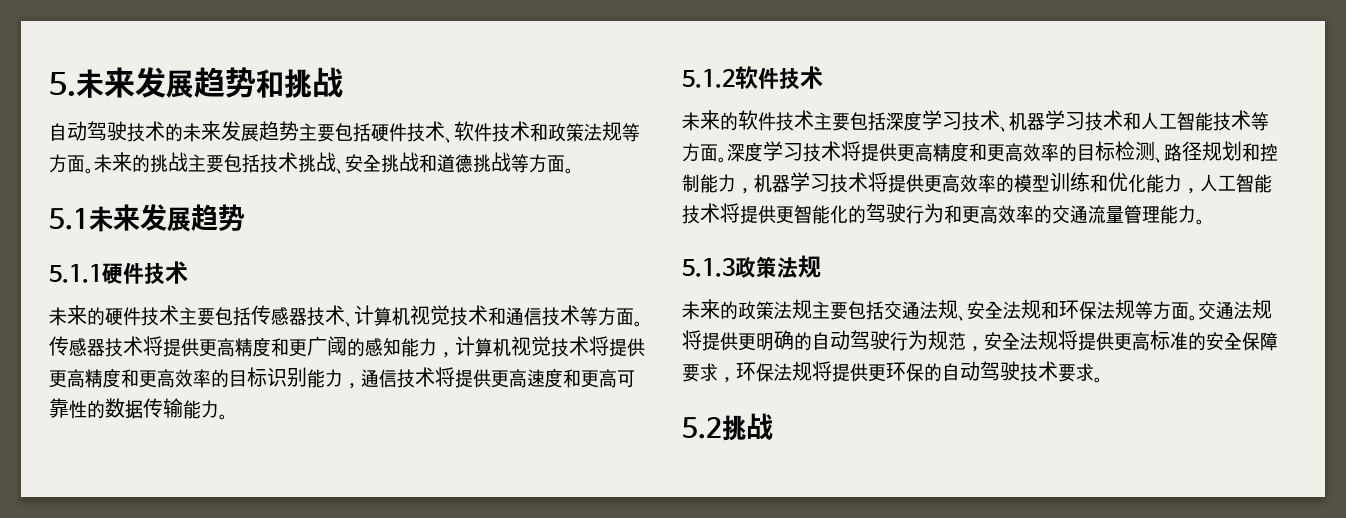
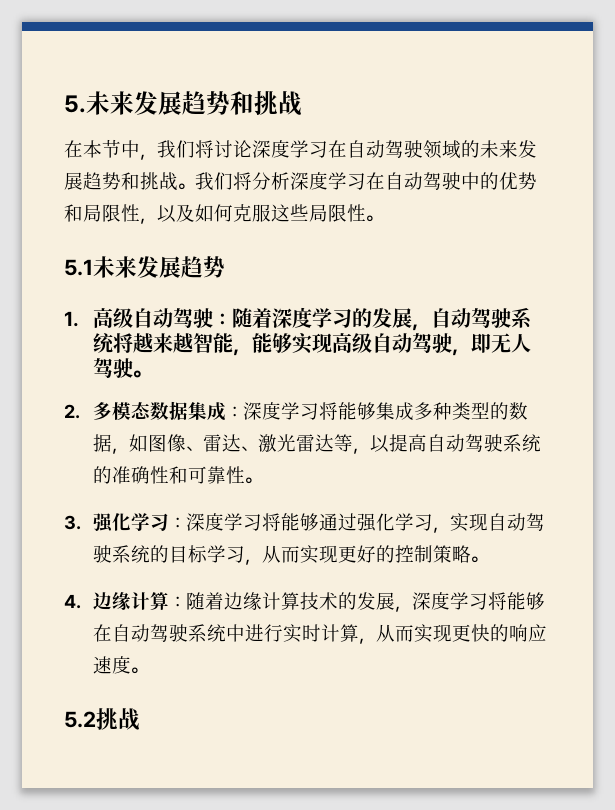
- 自动驾驶技术的未来发展趋势主要包括硬件技术、软件技术和政策法规等方面。未来的挑战主要包括技术挑战、安全挑战和道德挑战等方面。
+ 在本节中，我们将讨论深度学习在自动驾驶领域的未来发展趋势和挑战。我们将分析深度学习在自动驾驶中的优势和局限性，以及如何克服这些局限性。
- 5.1.1硬件技术
- 未来的硬件技术主要包括传感器技术、计算机视觉技术和通信技术等方面。传感器技术将提供更高精度和更广阈的感知能力，计算机视觉技术将提供更高精度和更高效率的目标识别能力，通信技术将提供更高速度和更高可靠性的数据传输能力。
- 5.1.2软件技术
- 未来的软件技术主要包括深度学习技术、机器学习技术和人工智能技术等方面。深度学习技术将提供更高精度和更高效率的目标检测、路径规划和控制能力，机器学习技术将提供更高效率的模型训练和优化能力，人工智能技术将提供更智能化的驾驶行为和更高效率的交通流量管理能力。
- 5.1.3政策法规
- 未来的政策法规主要包括交通法规、安全法规和环保法规等方面。交通法规将提供更明确的自动驾驶行为规范，安全法规将提供更高标准的安全保障要求，环保法规将提供更环保的自动驾驶技术要求。
+ 1.高级自动驾驶：随着深度学习的发展，自动驾驶系统将越来越智能，能够实现高级自动驾驶，即无人驾驶。
+ 2.多模态数据集成：深度学习将能够集成多种类型的数据，如图像、雷达、激光雷达等，以提高自动驾驶系统的准确性和可靠性。
+ 3.强化学习：深度学习将能够通过强化学习，实现自动驾驶系统的目标学习，从而实现更好的控制策略。
+ 4.边缘计算：随着边缘计算技术的发展，深度学习将能够在自动驾驶系统中进行实时计算，从而实现更快的响应速度。

